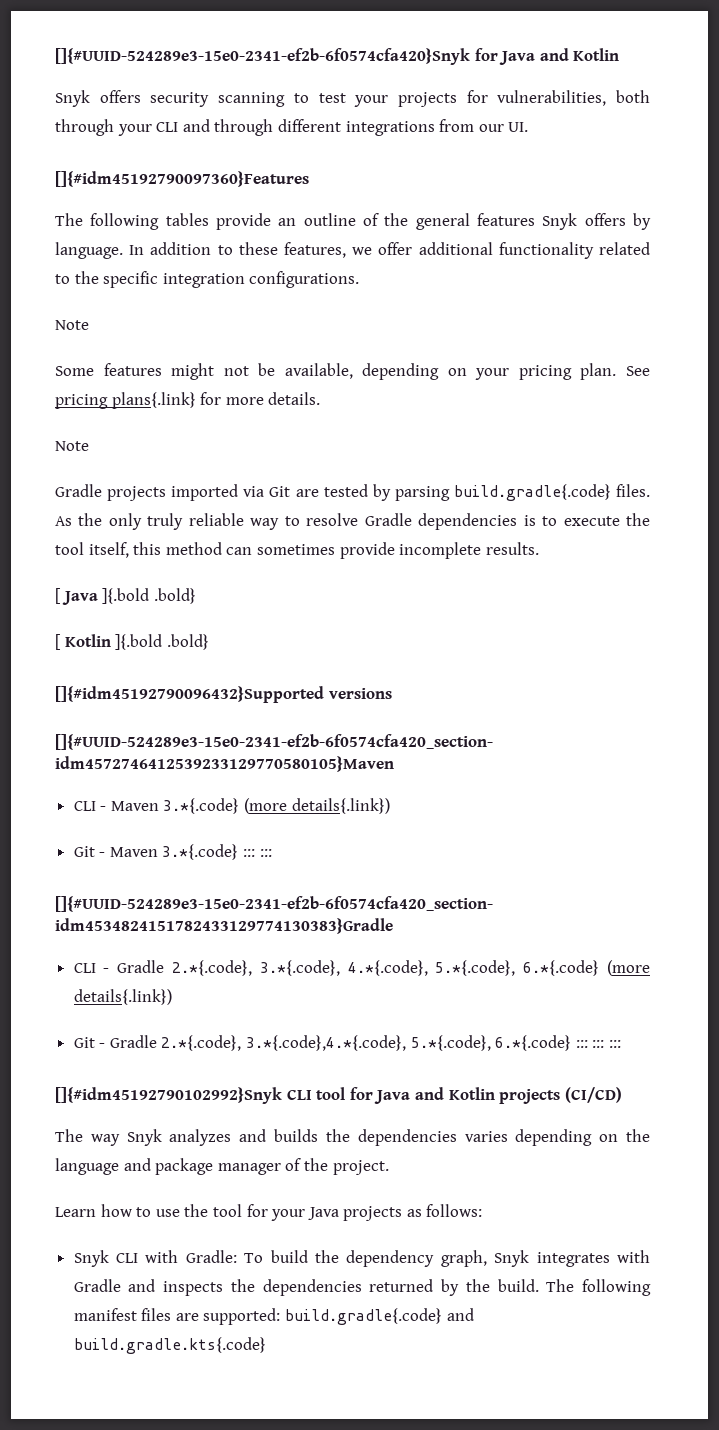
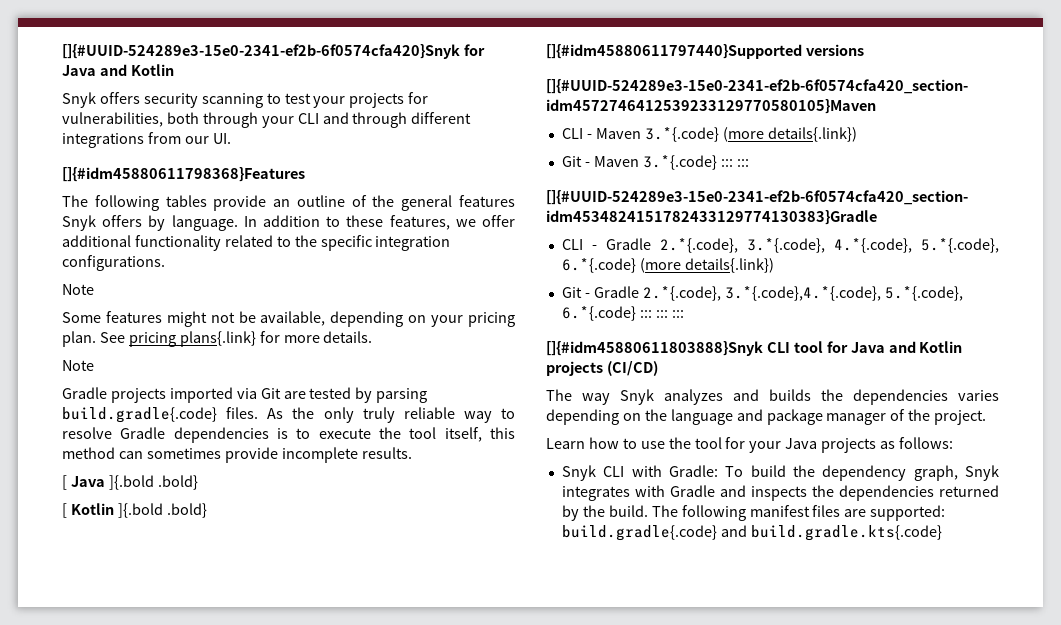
- []{#idm45192790097360}Features
+ []{#idm45880611798368}Features
- []{#idm45192790096432}Supported versions
+ []{#idm45880611797440}Supported versions
- []{#idm45192790102992}Snyk CLI tool for Java and Kotlin projects (CI/CD)
+ []{#idm45880611803888}Snyk CLI tool for Java and Kotlin projects (CI/CD)

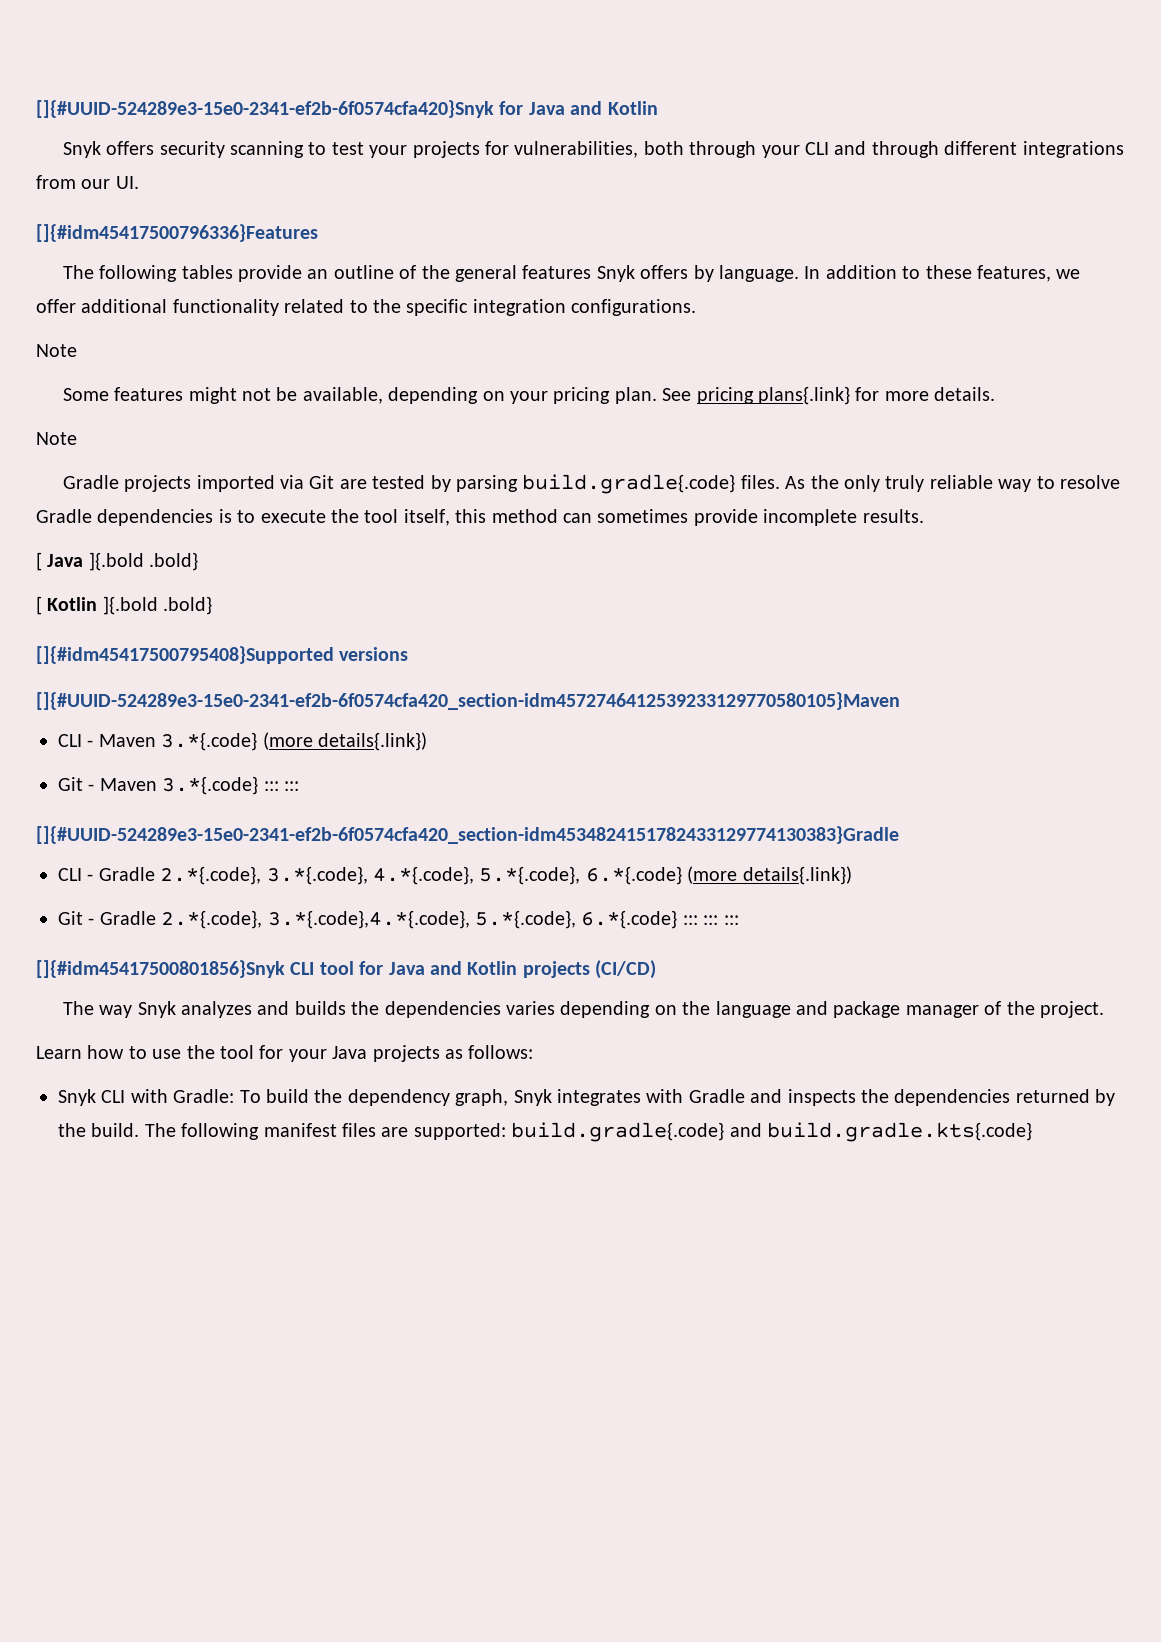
- []{#idm45880611798368}Features
+ []{#idm45417500796336}Features
- []{#idm45880611797440}Supported versions
+ []{#idm45417500795408}Supported versions
- []{#idm45880611803888}Snyk CLI tool for Java and Kotlin projects (CI/CD)
+ []{#idm45417500801856}Snyk CLI tool for Java and Kotlin projects (CI/CD)

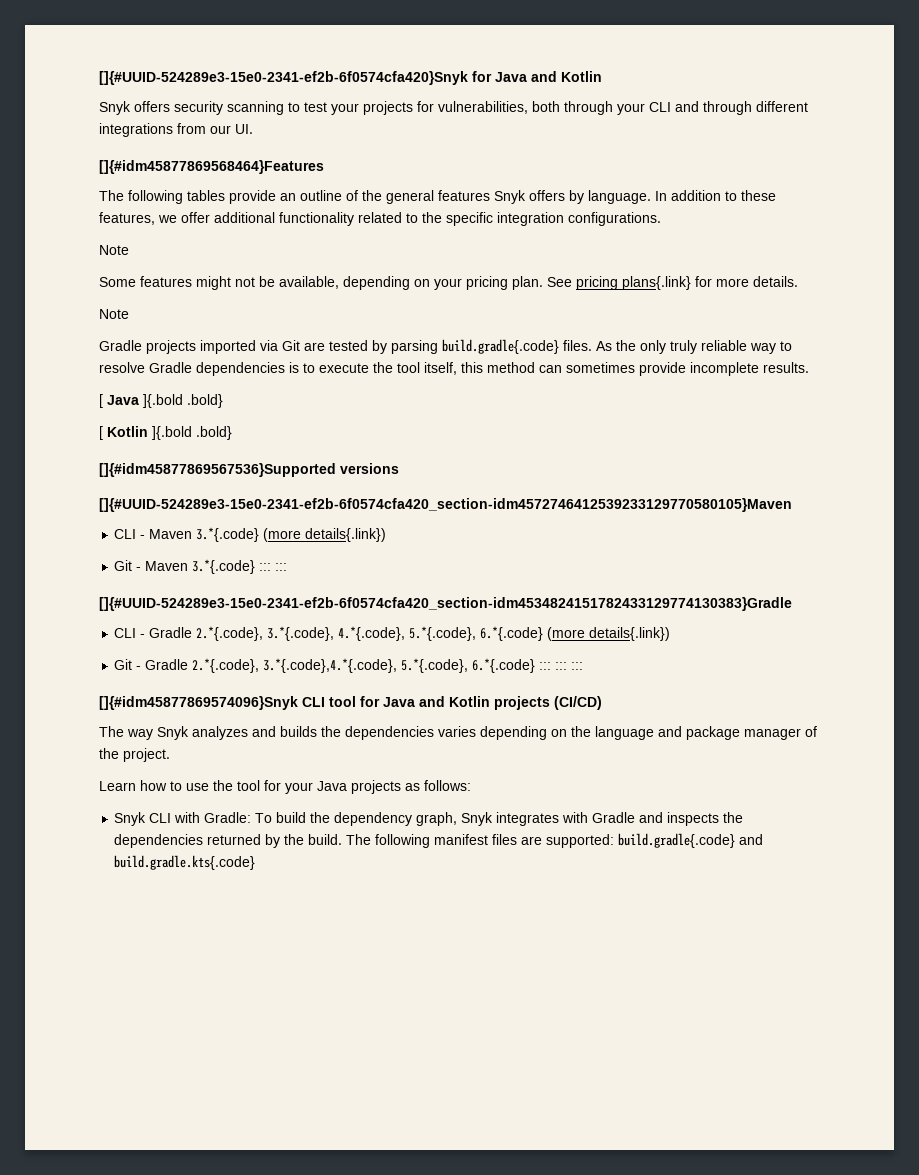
- []{#idm45417500796336}Features
+ []{#idm45877869568464}Features
- []{#idm45417500795408}Supported versions
+ []{#idm45877869567536}Supported versions
- []{#idm45417500801856}Snyk CLI tool for Java and Kotlin projects (CI/CD)
+ []{#idm45877869574096}Snyk CLI tool for Java and Kotlin projects (CI/CD)

